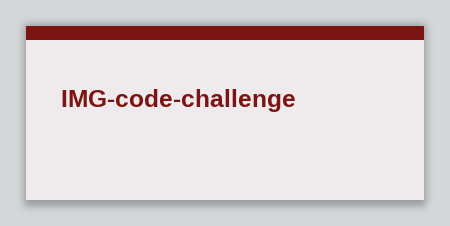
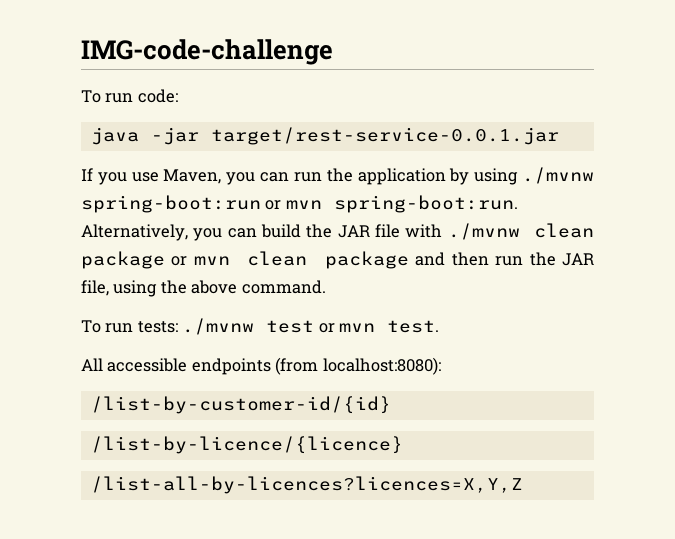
+ To run code:
+ java -jar target/rest-service-0.0.1.jar
+ If you use Maven, you can run the application by using ./mvnw spring-boot:run or mvn spring-boot:run. Alternatively, you can build the JAR file with ./mvnw clean package or mvn clean package and then run the JAR file, using the above command.
+ To run tests: ./mvnw test or mvn test.
+ All accessible endpoints (from localhost:8080):
+ /list-by-customer-id/{id}
+ /list-by-licence/{licence}
+ /list-all-by-licences?licences=X,Y,Z

